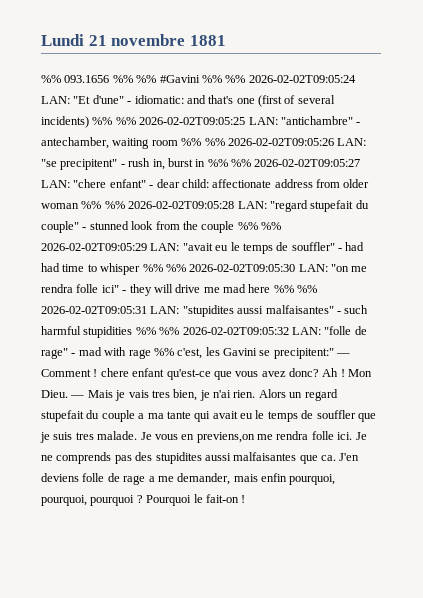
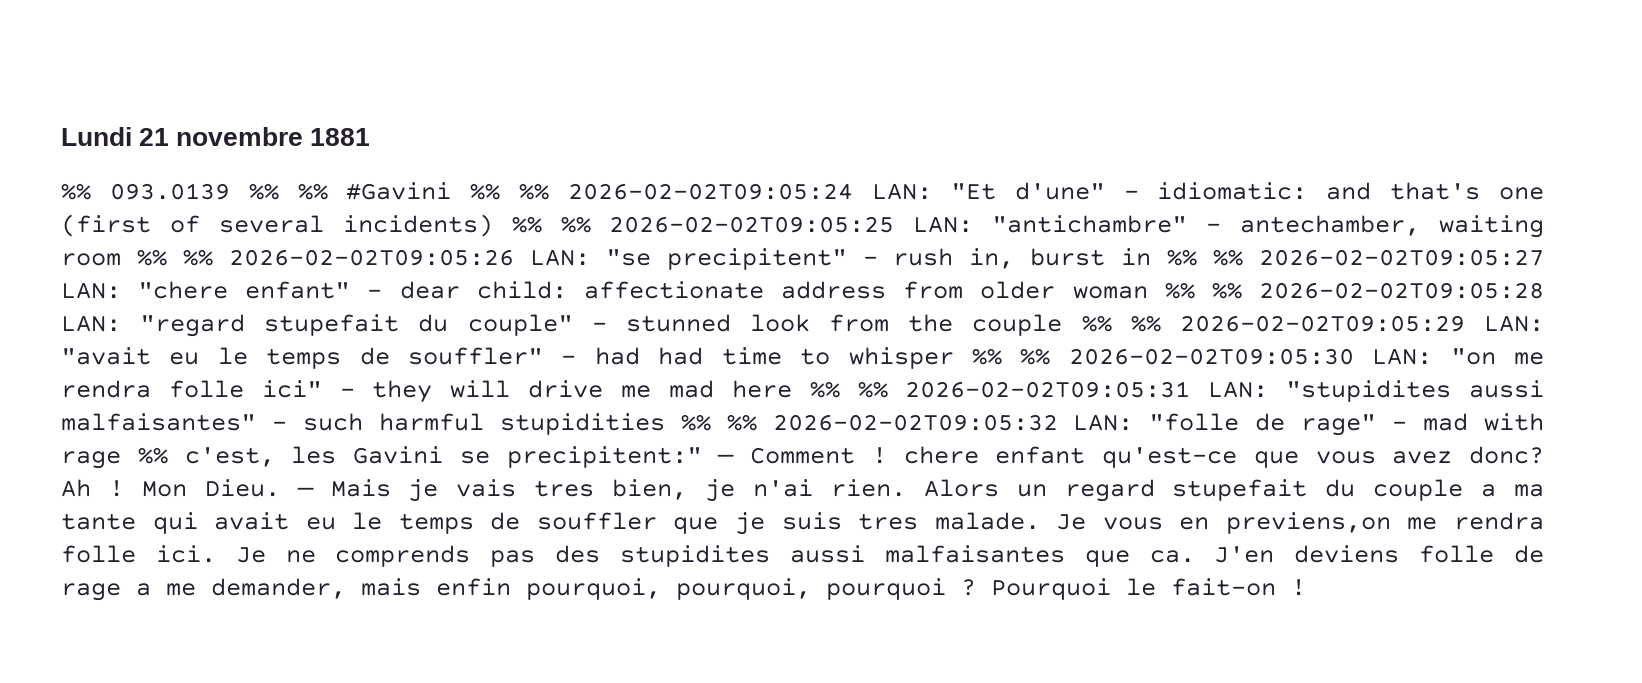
- %% 093.1656 %% %% #Gavini %% %% 2026-02-02T09:05:24 LAN:
+ %% 093.0139 %% %% #Gavini %% %% 2026-02-02T09:05:24 LAN:

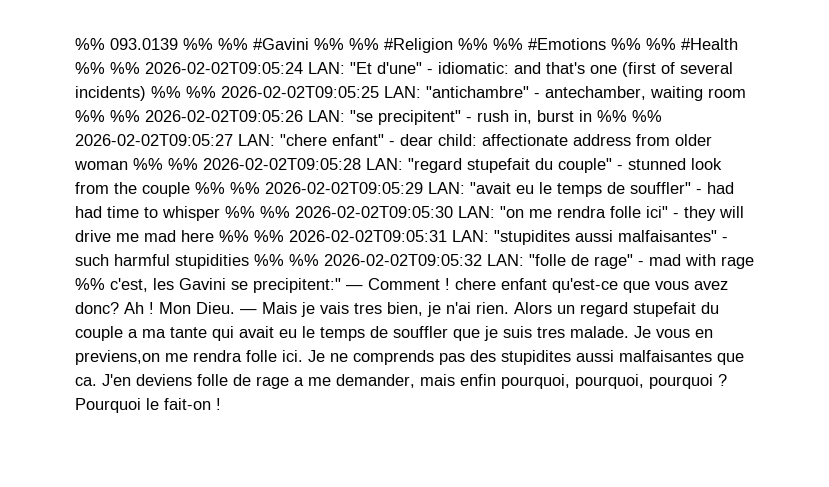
- Lundi 21 novembre 1881
- %% 093.0139 %% %% #Gavini %% %% 2026-02-02T09:05:24 LAN:
+ %% 093.0139 %% %% #Gavini %% %% #Religion %% %% #Emotions %% %% #Health %% %% 2026-02-02T09:05:24 LAN:

